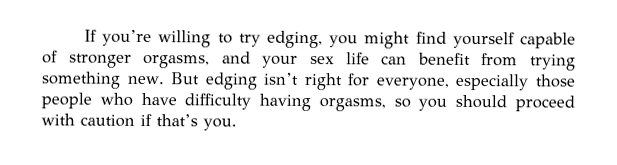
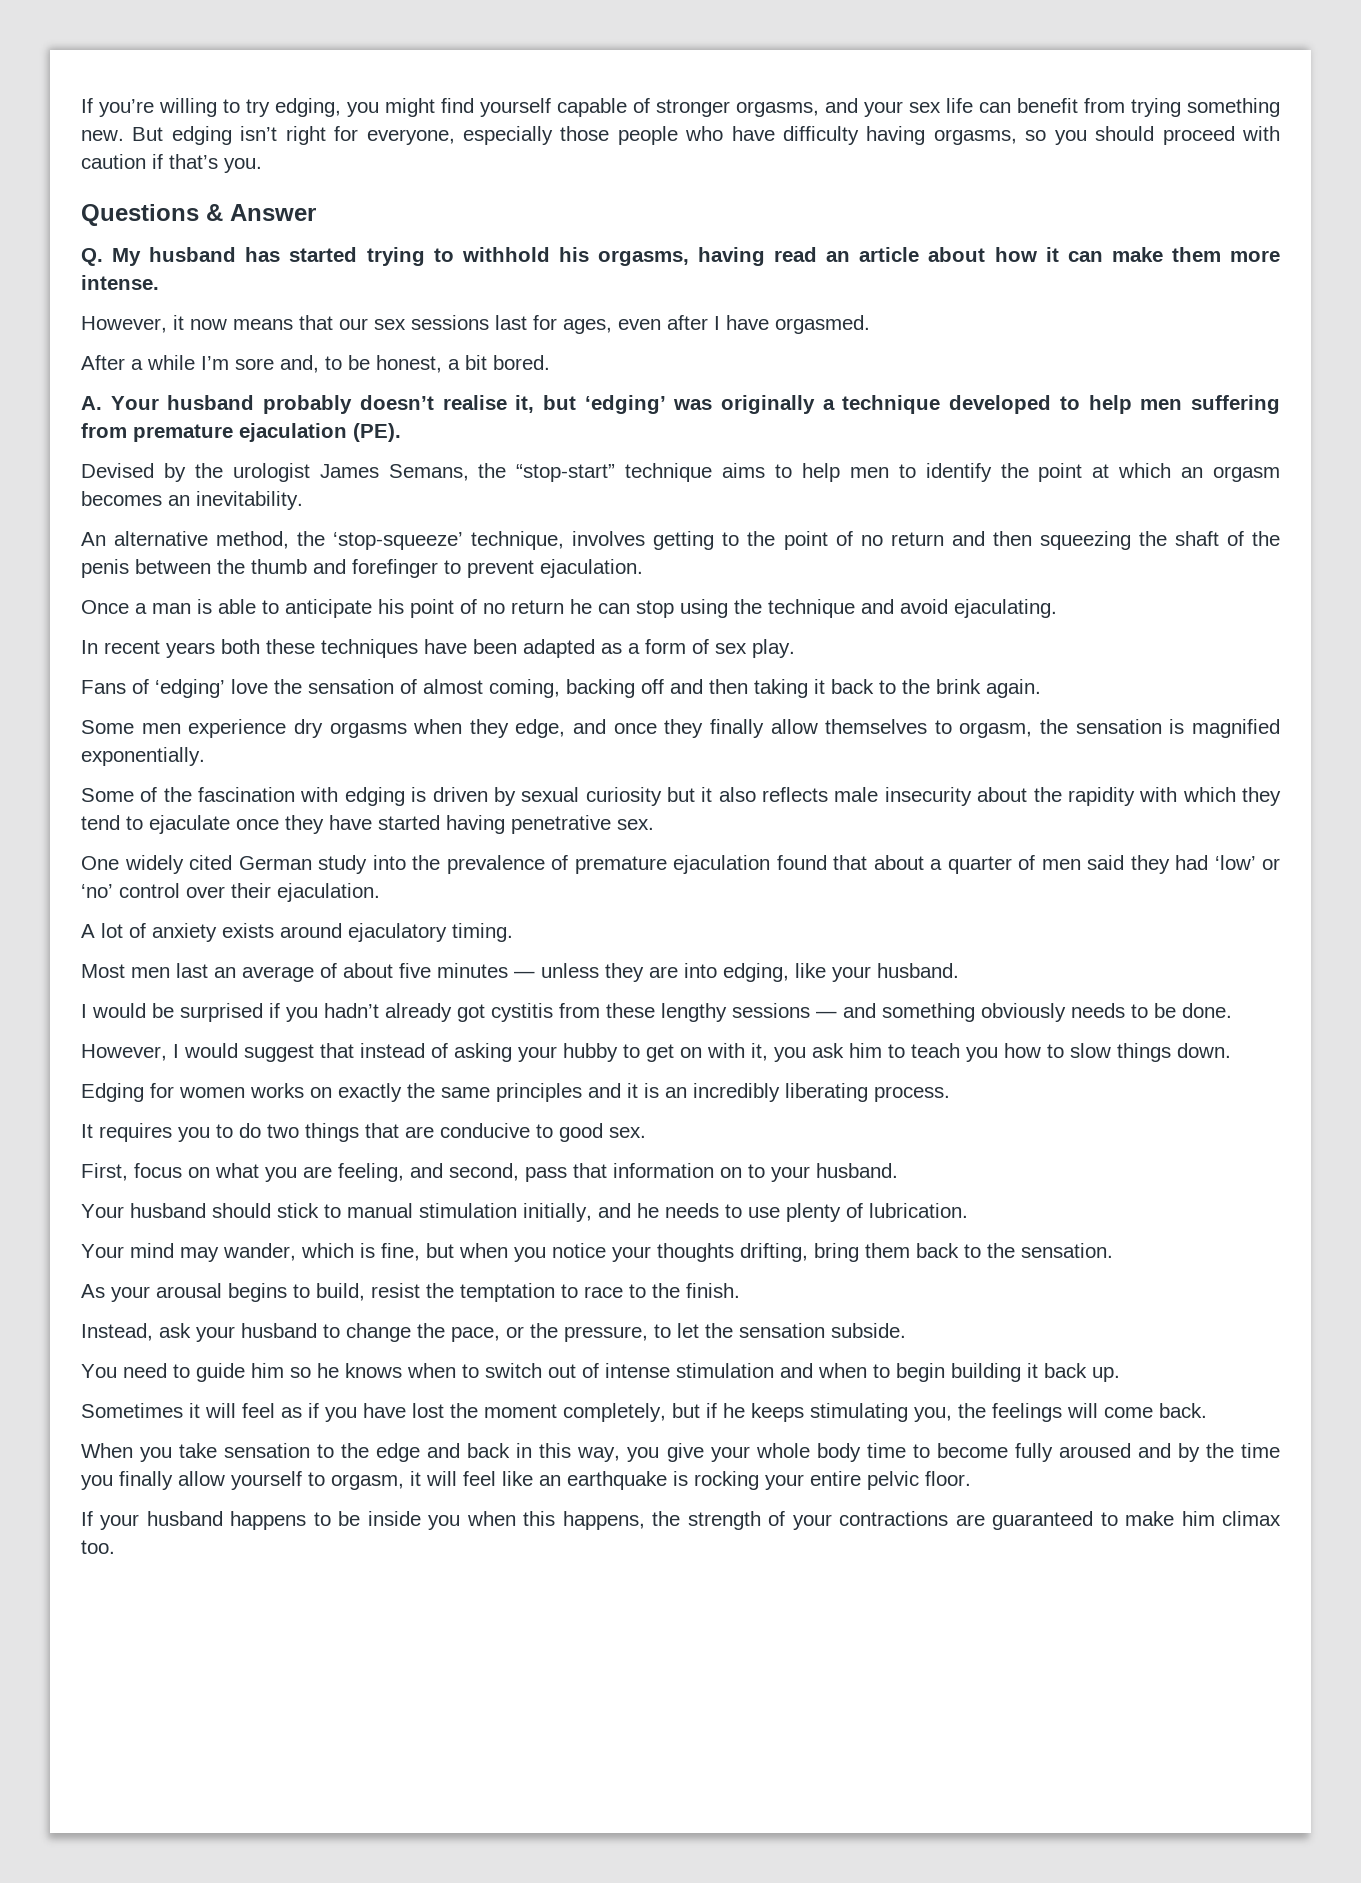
+ Questions & Answer
+ Q. My husband has started trying to withhold his orgasms, having read an article about how it can make them more intense.
+ However, it now means that our sex sessions last for ages, even after I have orgasmed.
+ After a while I’m sore and, to be honest, a bit bored.
+ A. Your husband probably doesn’t realise it, but ‘edging’ was originally a technique developed to help men suffering from premature ejaculation (PE).
+ Devised by the urologist James Semans, the “stop-start” technique aims to help men to identify the point at which an orgasm becomes an inevitability.
+ An alternative method, the ‘stop-squeeze’ technique, involves getting to the point of no return and then squeezing the shaft of the penis between the thumb and forefinger to prevent ejaculation.
+ Once a man is able to anticipate his point of no return he can stop using the technique and avoid ejaculating.
+ In recent years both these techniques have been adapted as a form of sex play.
+ Fans of ‘edging’ love the sensation of almost coming, backing off and then taking it back to the brink again.
+ Some men experience dry orgasms when they edge, and once they finally allow themselves to orgasm, the sensation is magnified exponentially.
+ Some of the fascination with edging is driven by sexual curiosity but it also reflects male insecurity about the rapidity with which they tend to ejaculate once they have started having penetrative sex.
+ One widely cited German study into the prevalence of premature ejaculation found that about a quarter of men said they had ‘low’ or ‘no’ control over their ejaculation.
+ A lot of anxiety exists around ejaculatory timing.
+ Most men last an average of about five minutes — unless they are into edging, like your husband.
+ I would be surprised if you hadn’t already got cystitis from these lengthy sessions — and something obviously needs to be done.
+ However, I would suggest that instead of asking your hubby to get on with it, you ask him to teach you how to slow things down.
+ Edging for women works on exactly the same principles and it is an incredibly liberating process.
+ It requires you to do two things that are conducive to good sex.
+ First, focus on what you are feeling, and second, pass that information on to your husband.
+ Your husband should stick to manual stimulation initially, and he needs to use plenty of lubrication.
+ Your mind may wander, which is fine, but when you notice your thoughts drifting, bring them back to the sensation.
+ As your arousal begins to build, resist the temptation to race to the finish.
+ Instead, ask your husband to change the pace, or the pressure, to let the sensation subside.
+ You need to guide him so he knows when to switch out of intense stimulation and when to begin building it back up.
+ Sometimes it will feel as if you have lost the moment completely, but if he keeps stimulating you, the feelings will come back.
+ When you take sensation to the edge and back in this way, you give your whole body time to become fully aroused and by the time you finally allow yourself to orgasm, it will feel like an earthquake is rocking your entire pelvic floor.
+ If your husband happens to be inside you when this happens, the strength of your contractions are guaranteed to make him climax too.

